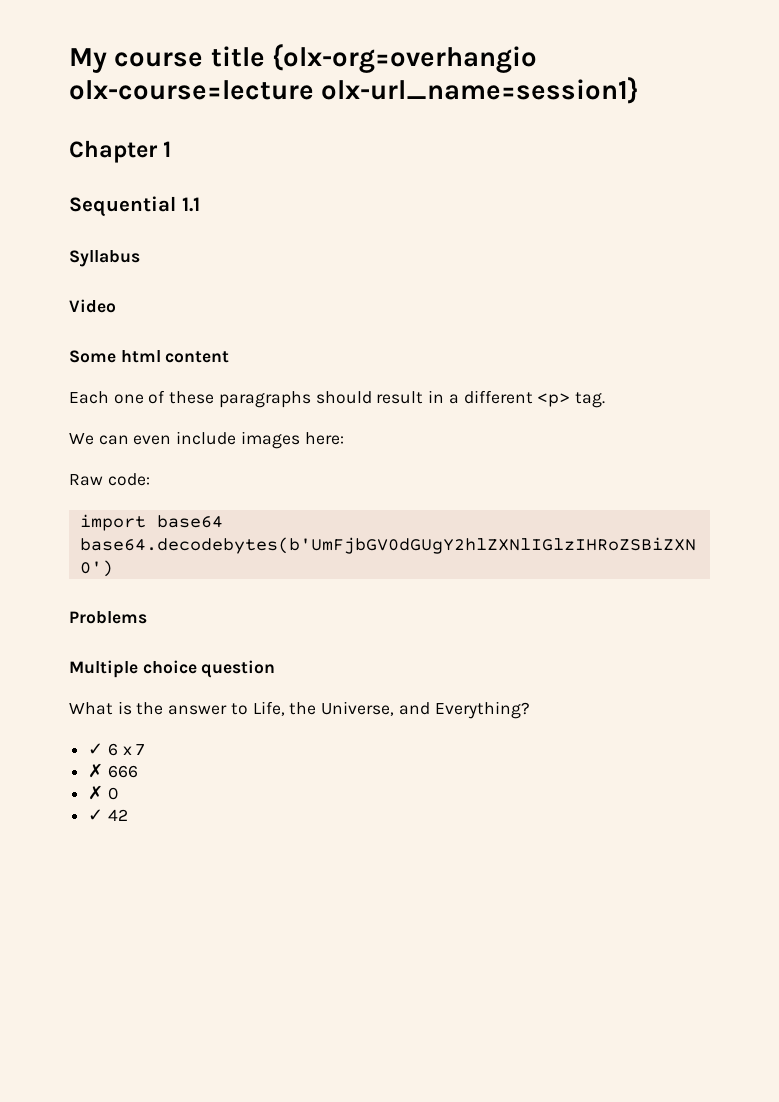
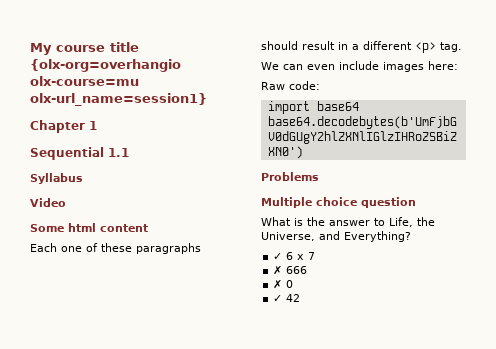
- My course title {olx-org=overhangio olx-course=lecture olx-url_name=session1}
+ My course title {olx-org=overhangio olx-course=mu olx-url_name=session1}

